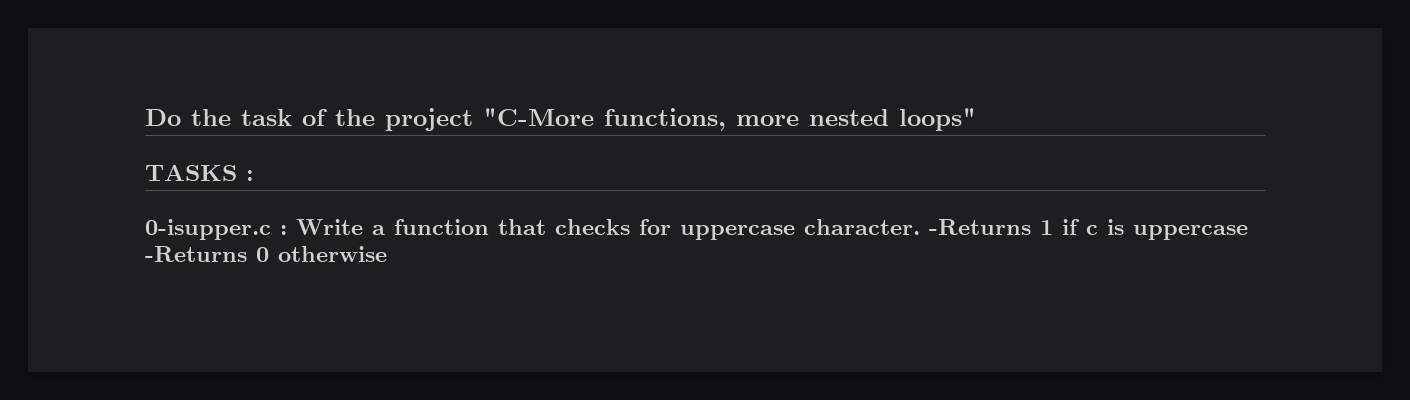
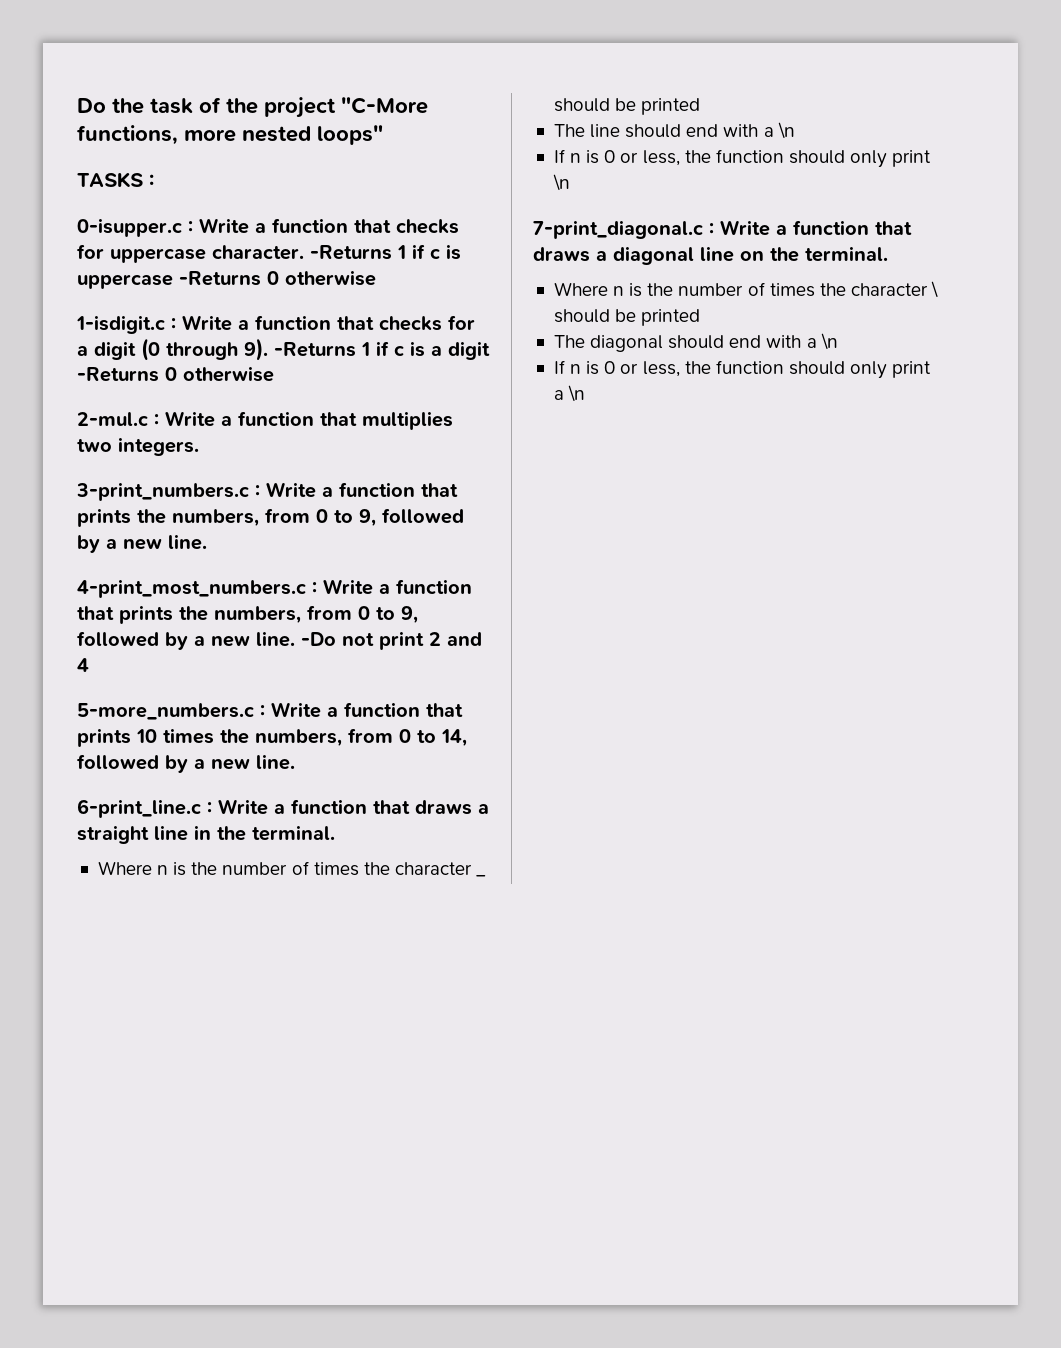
+ 1-isdigit.c : Write a function that checks for a digit (0 through 9). -Returns 1 if c is a digit -Returns 0 otherwise
+ 2-mul.c : Write a function that multiplies two integers.
+ 3-print_numbers.c : Write a function that prints the numbers, from 0 to 9, followed by a new line.
+ 4-print_most_numbers.c : Write a function that prints the numbers, from 0 to 9, followed by a new line. -Do not print 2 and 4
+ 5-more_numbers.c : Write a function that prints 10 times the numbers, from 0 to 14, followed by a new line.
+ 6-print_line.c : Write a function that draws a straight line in the terminal.
+ Where n is the number of times the character _ should be printed
+ The line should end with a \n
+ If n is 0 or less, the function should only print \n
+ 7-print_diagonal.c : Write a function that draws a diagonal line on the terminal.
+ Where n is the number of times the character \ should be printed
+ The diagonal should end with a \n
+ If n is 0 or less, the function should only print a \n

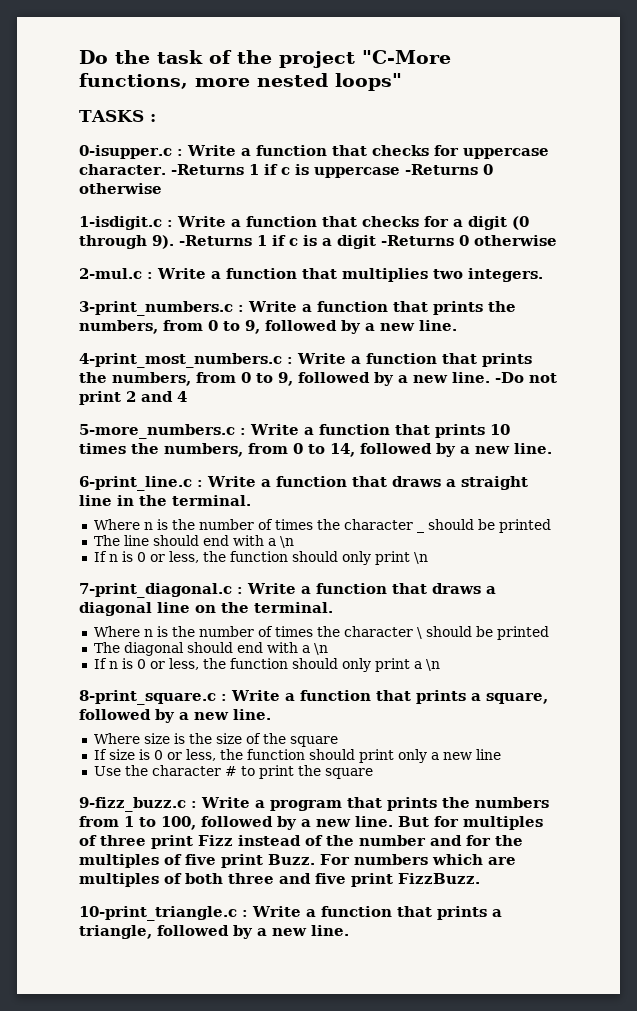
+ 8-print_square.c : Write a function that prints a square, followed by a new line.
+ Where size is the size of the square
+ If size is 0 or less, the function should print only a new line
+ Use the character # to print the square
+ 9-fizz_buzz.c : Write a program that prints the numbers from 1 to 100, followed by a new line. But for multiples of three print Fizz instead of the number and for the multiples of five print Buzz. For numbers which are multiples of both three and five print FizzBuzz.
+ 10-print_triangle.c : Write a function that prints a triangle, followed by a new line.

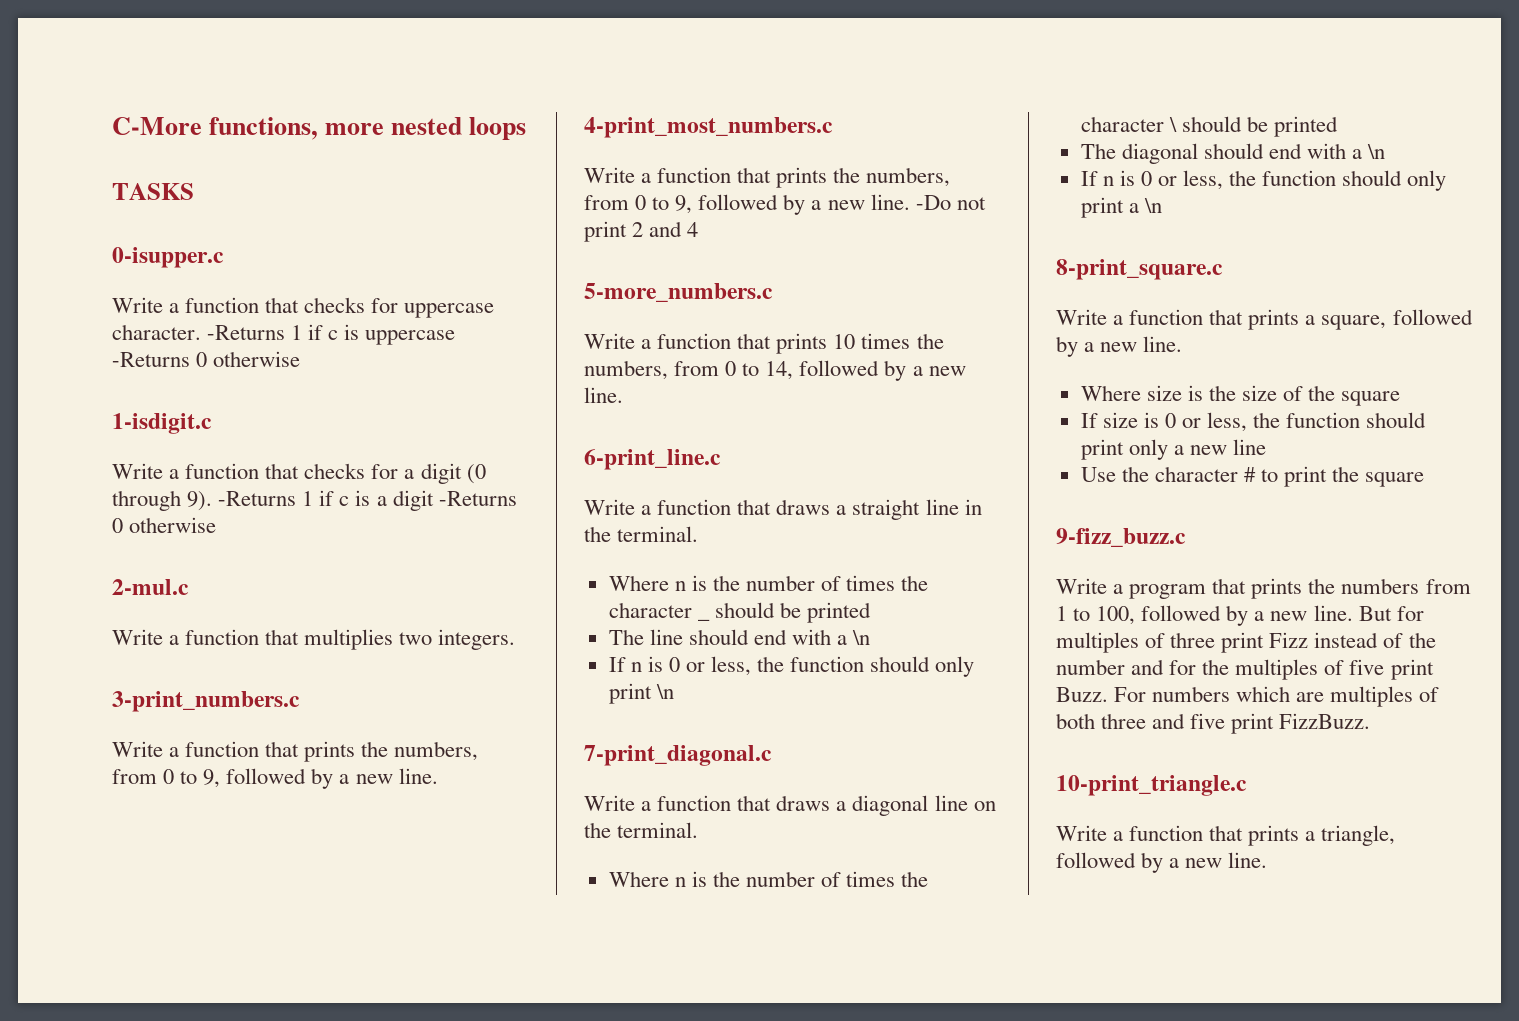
- Do the task of the project "C-More functions, more nested loops"
+ C-More functions, more nested loops
- TASKS :
+ TASKS
- 0-isupper.c : Write a function that checks for uppercase character.
+ 0-isupper.c
+ Write a function that checks for uppercase character.
- 1-isdigit.c : Write a function that checks for a digit (0 through 9).
+ 1-isdigit.c
+ Write a function that checks for a digit (0 through 9).
- 2-mul.c : Write a function that multiplies two integers.
+ 2-mul.c
+ Write a function that multiplies two integers.
- 3-print_numbers.c : Write a function that prints the numbers, from 0 to 9, followed by a new line.
+ 3-print_numbers.c
+ Write a function that prints the numbers, from 0 to 9, followed by a new line.
- 4-print_most_numbers.c : Write a function that prints the numbers, from 0 to 9, followed by a new line.
+ 4-print_most_numbers.c
+ Write a function that prints the numbers, from 0 to 9, followed by a new line.
- 5-more_numbers.c : Write a function that prints 10 times the numbers, from 0 to 14, followed by a new line.
+ 5-more_numbers.c
+ Write a function that prints 10 times the numbers, from 0 to 14, followed by a new line.
- 6-print_line.c : Write a function that draws a straight line in the terminal.
+ 6-print_line.c
+ Write a function that draws a straight line in the terminal.
- 7-print_diagonal.c : Write a function that draws a diagonal line on the terminal.
+ 7-print_diagonal.c
+ Write a function that draws a diagonal line on the terminal.
- 8-print_square.c : Write a function that prints a square, followed by a new line.
+ 8-print_square.c
+ Write a function that prints a square, followed by a new line.
- 9-fizz_buzz.c : Write a program that prints the numbers from 1 to 100, followed by a new line.
+ 9-fizz_buzz.c
+ Write a program that prints the numbers from 1 to 100, followed by a new line.
- 10-print_triangle.c : Write a function that prints a triangle, followed by a new line.
+ 10-print_triangle.c
+ Write a function that prints a triangle, followed by a new line.

